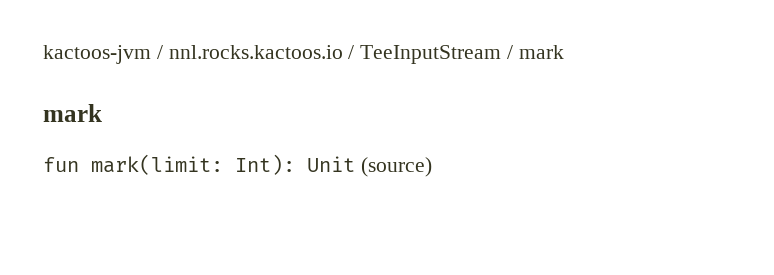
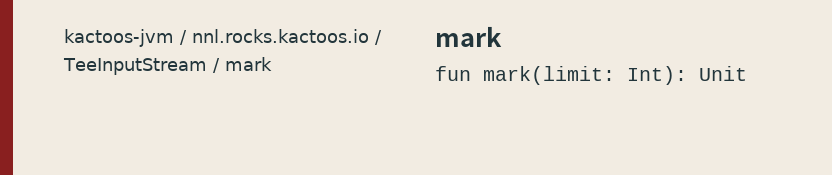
- fun mark(limit: Int): Unit (source)
+ fun mark(limit: Int): Unit

